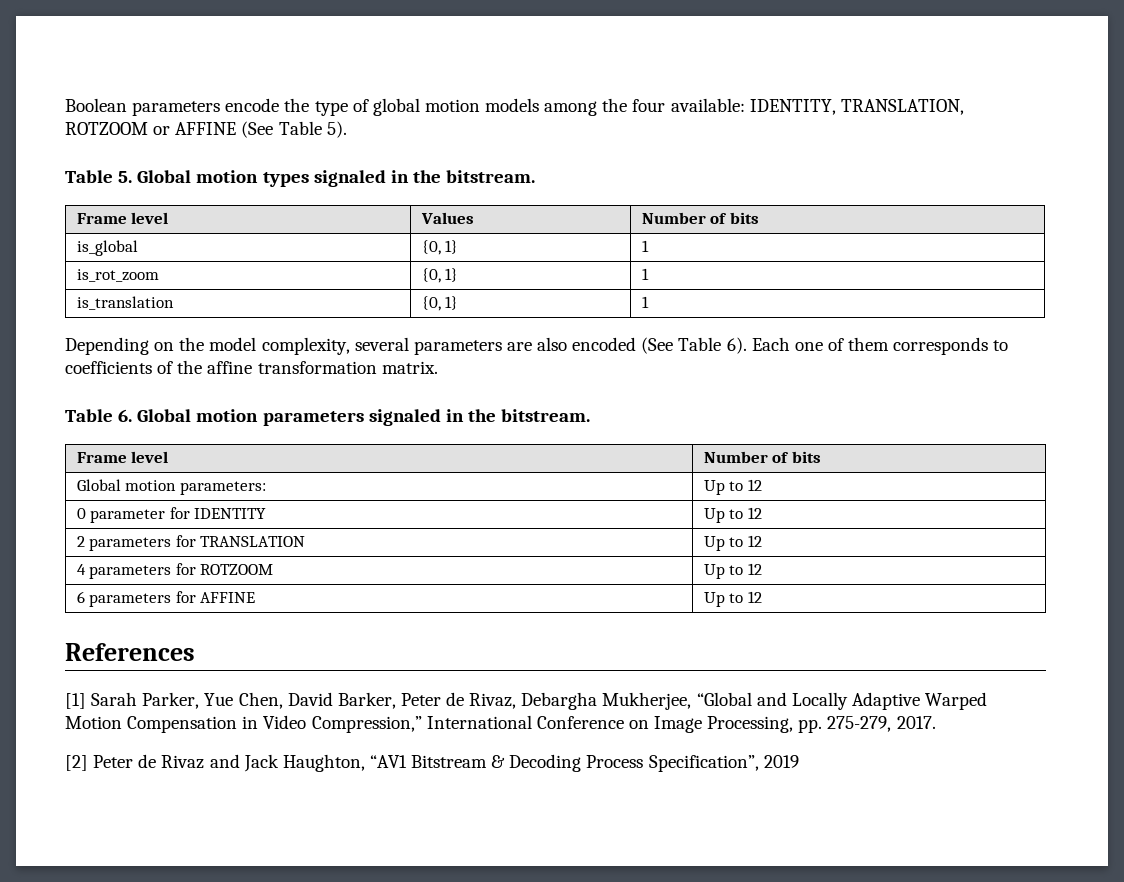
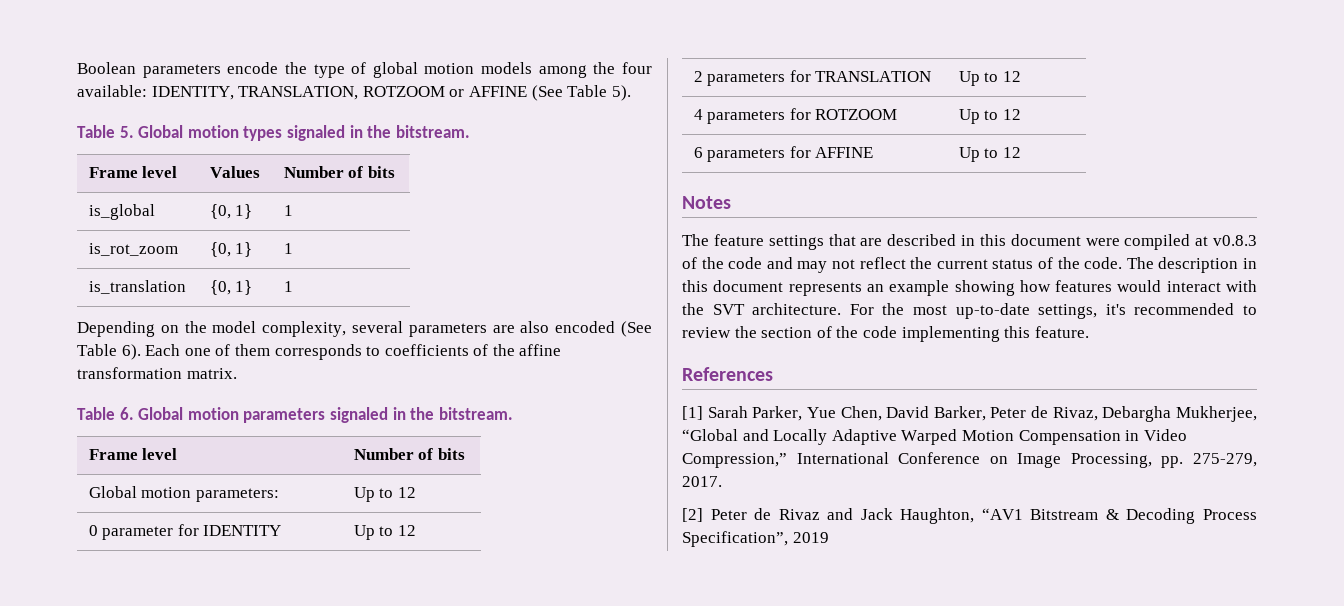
+ Notes
+ The feature settings that are described in this document were compiled at v0.8.3 of the code and may not reflect the current status of the code. The description in this document represents an example showing how features would interact with the SVT architecture. For the most up-to-date settings, it's recommended to review the section of the code implementing this feature.

